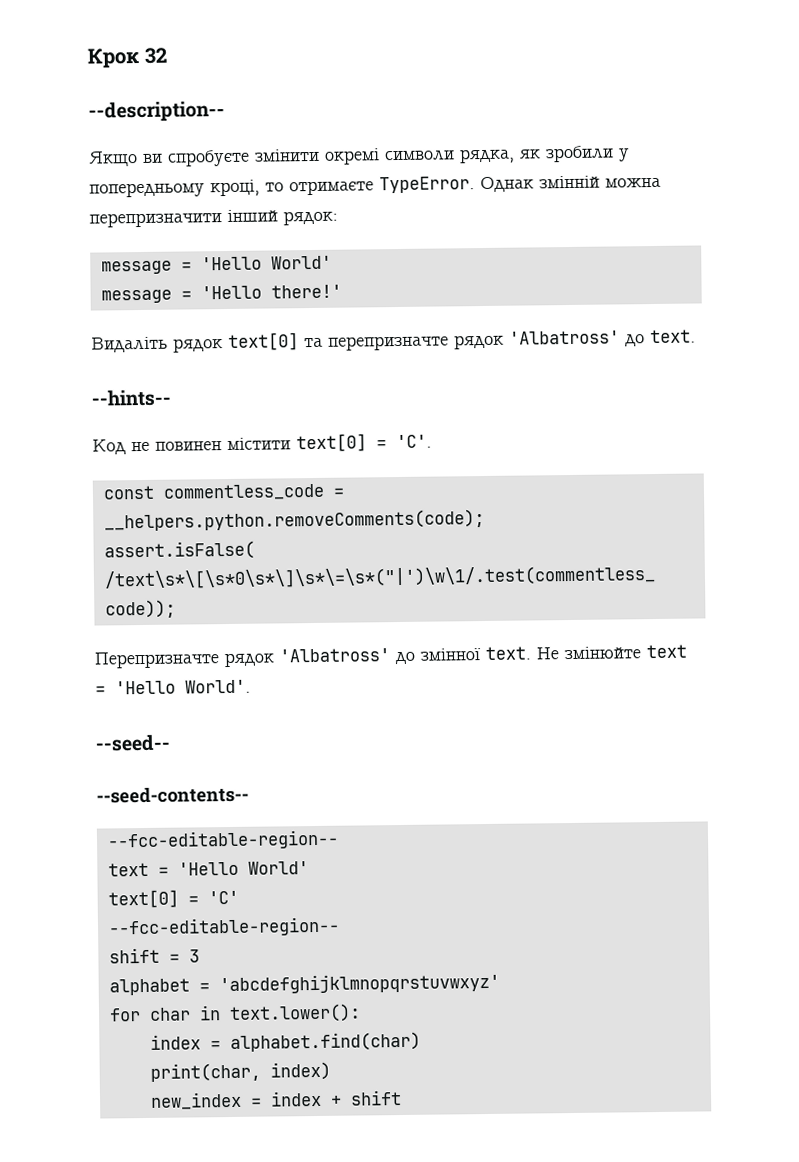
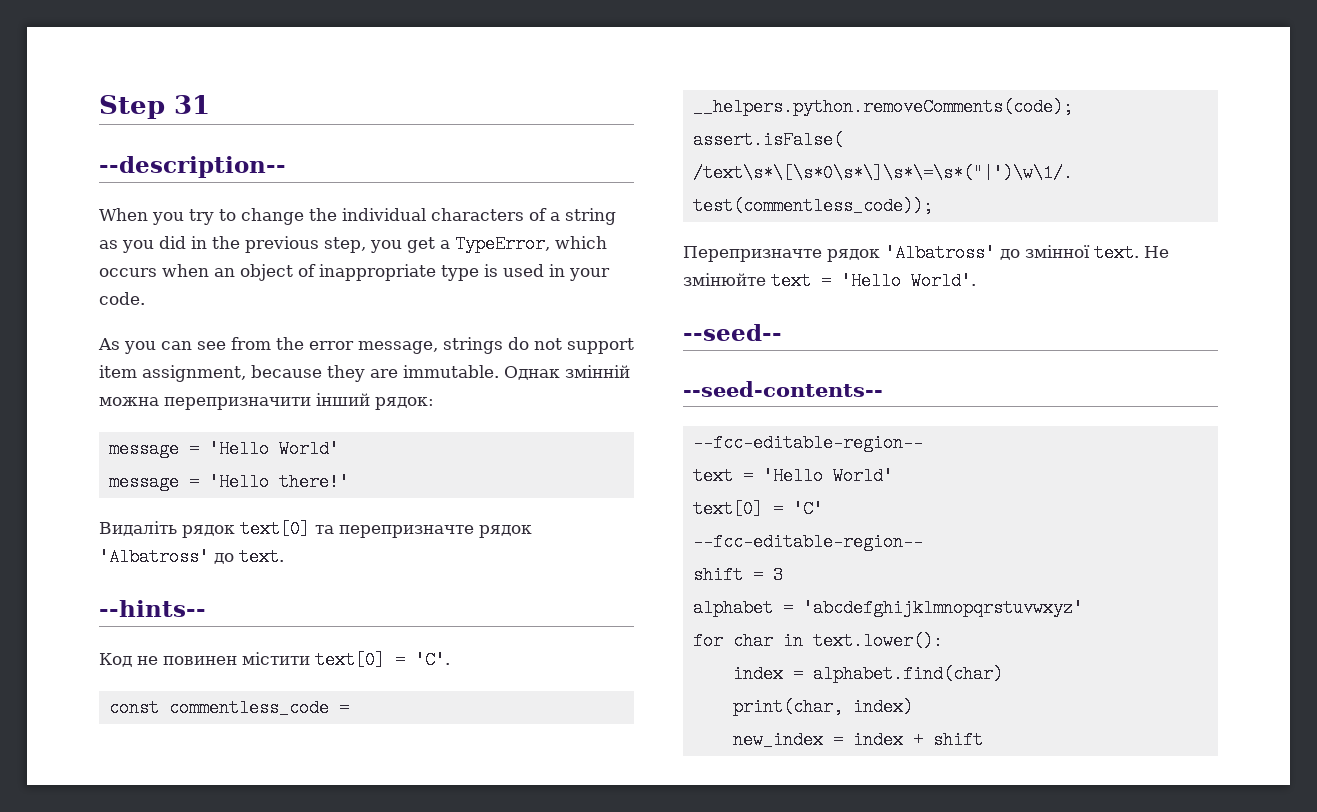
- Крок 32
+ Step 31
- Якщо ви спробуєте змінити окремі символи рядка, як зробили у попередньому кроці, то отримаєте TypeError.
+ When you try to change the individual characters of a string as you did in the previous step, you get a TypeError, which occurs when an object of inappropriate type is used in your code.
+ As you can see from the error message, strings do not support item assignment, because they are immutable.

